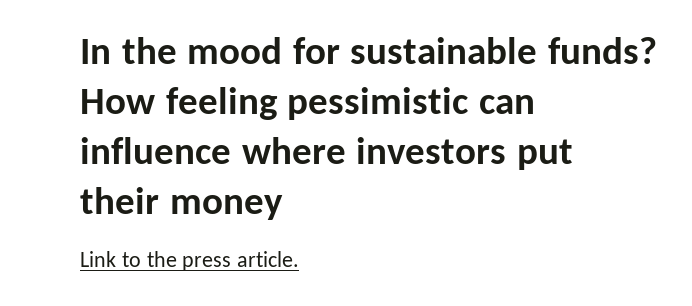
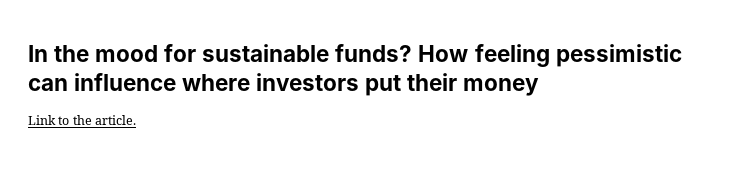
- Link to the press article.
+ Link to the article.

